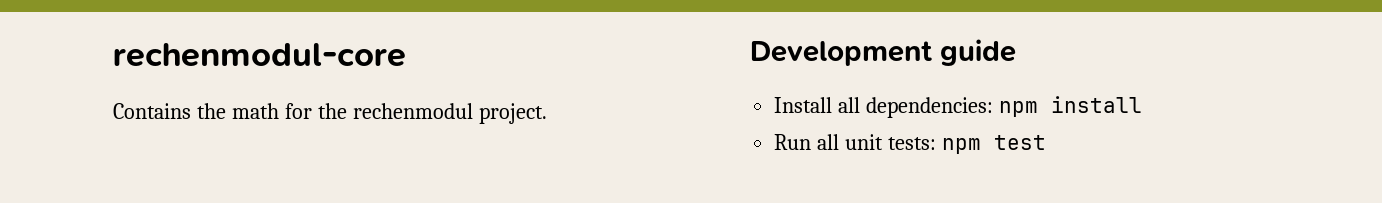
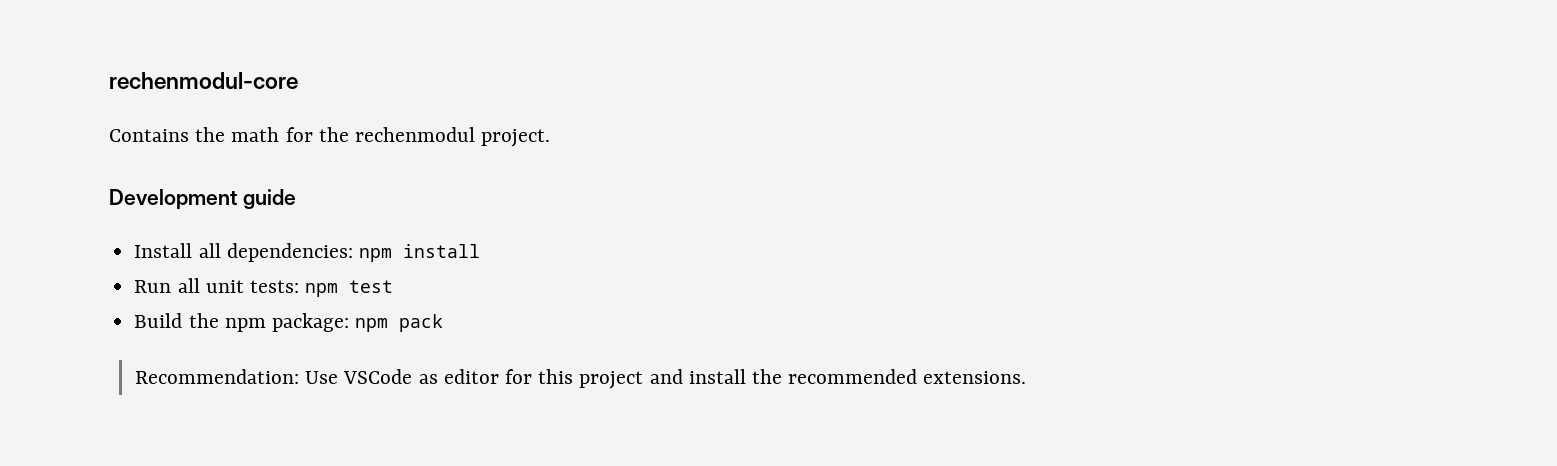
+ Build the npm package: npm pack
+ Recommendation: Use VSCode as editor for this project and install the recommended extensions.

